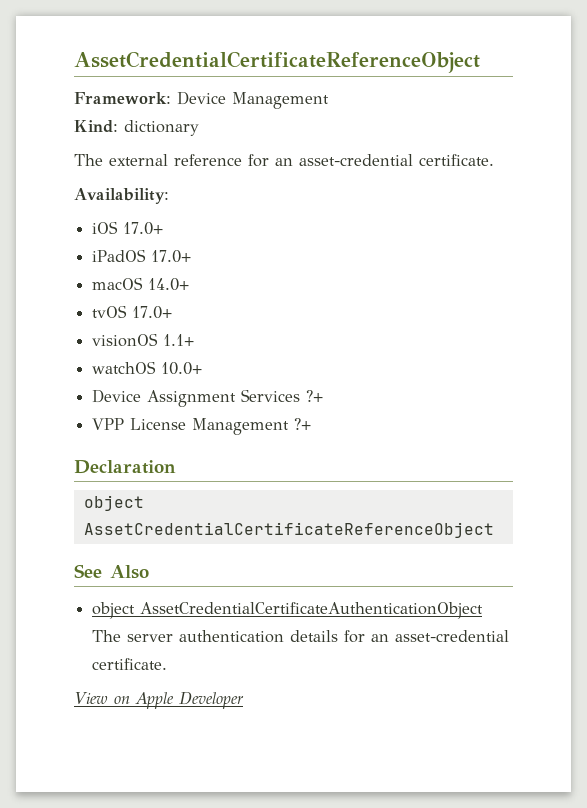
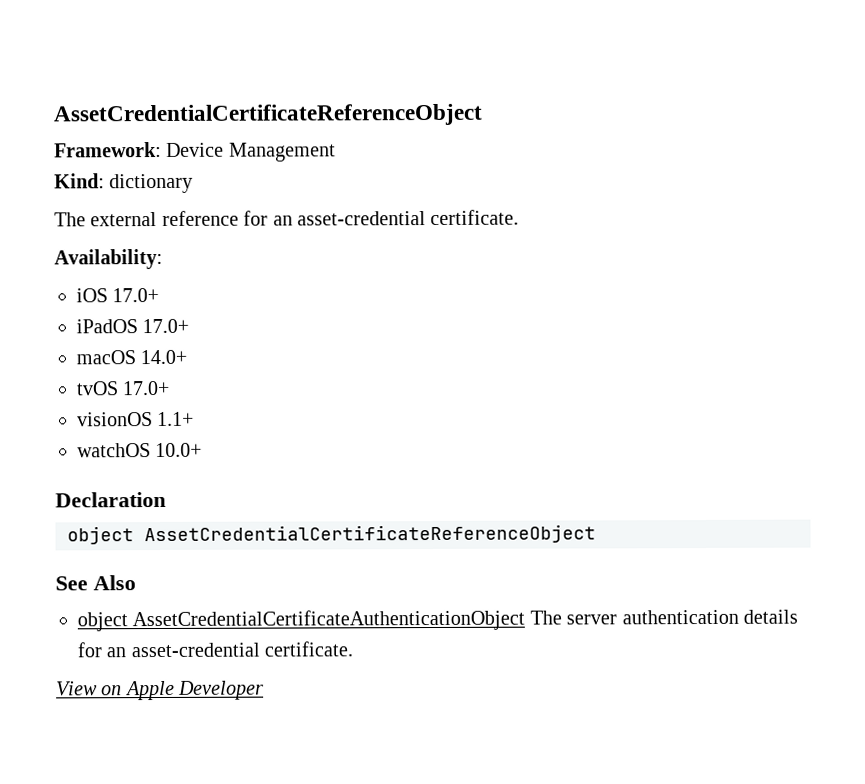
- Device Assignment Services ?+
- VPP License Management ?+

